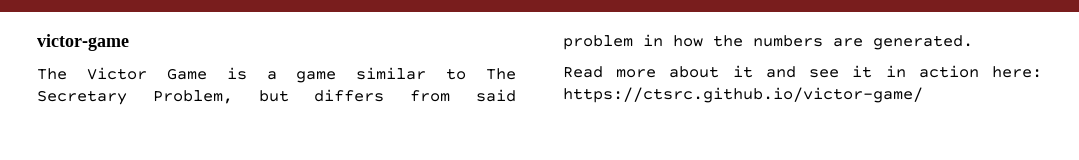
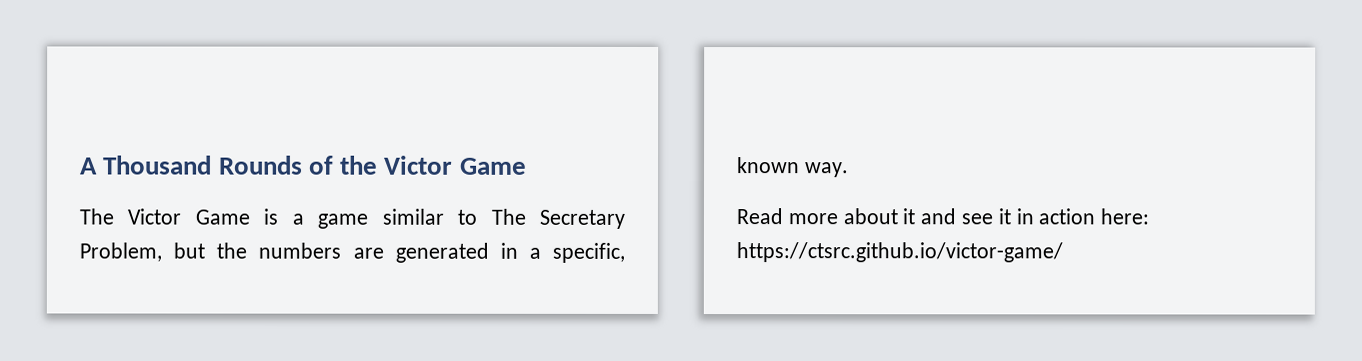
- victor-game
+ A Thousand Rounds of the Victor Game
- The Victor Game is a game similar to The Secretary Problem, but differs from said problem in how the numbers are generated.
+ The Victor Game is a game similar to The Secretary Problem, but the numbers are generated in a specific, known way.

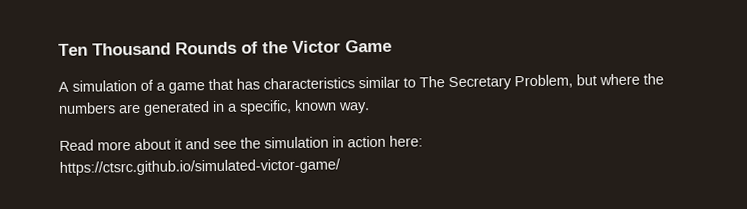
- A Thousand Rounds of the Victor Game
+ Ten Thousand Rounds of the Victor Game
- The Victor Game is a game similar to The Secretary Problem, but the numbers are generated in a specific, known way.
+ A simulation of a game that has characteristics similar to The Secretary Problem, but where the numbers are generated in a specific, known way.
- Read more about it and see it in action here: https://ctsrc.github.io/victor-game/
+ Read more about it and see the simulation in action here: https://ctsrc.github.io/simulated-victor-game/

